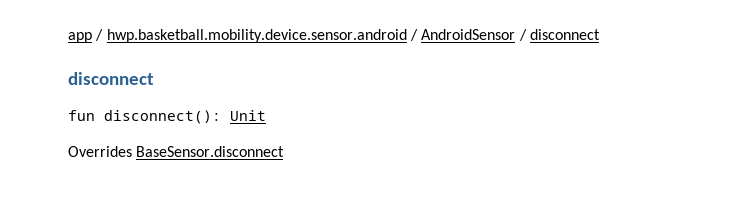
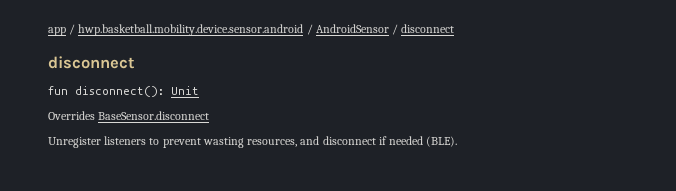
+ Unregister listeners to prevent wasting resources, and disconnect if needed (BLE).

